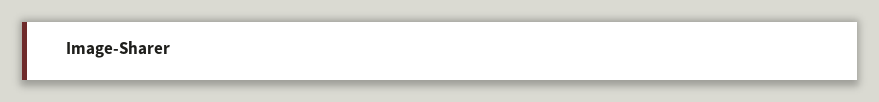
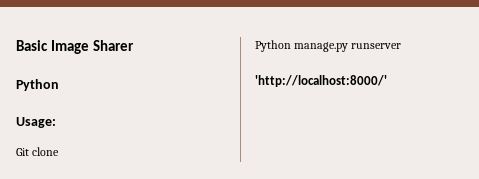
- Image-Sharer
+ Basic Image Sharer
+ Python
+ Usage:
+ Git clone
+ Python manage.py runserver
+ 'http://localhost:8000/'

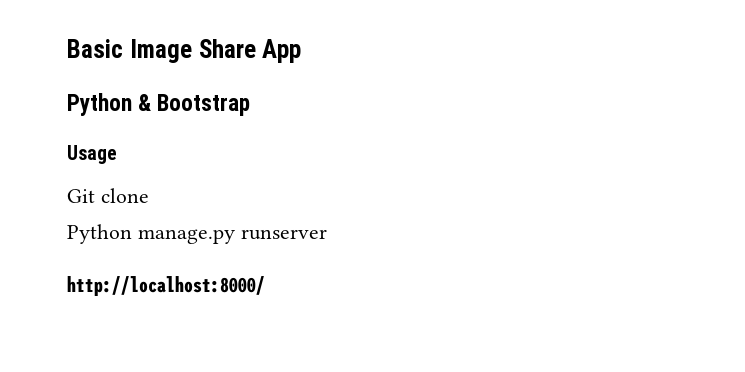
- Basic Image Sharer
- Python
- Usage:
+ Basic Image Share App
+ Python & Bootstrap
+ Usage
- 'http://localhost:8000/'
+ http://localhost:8000/

